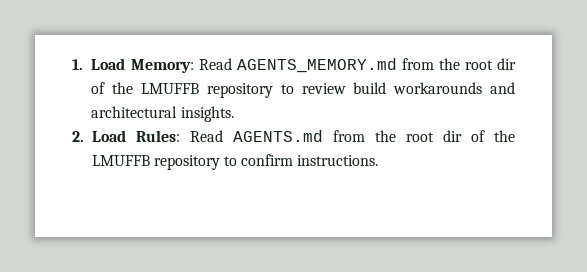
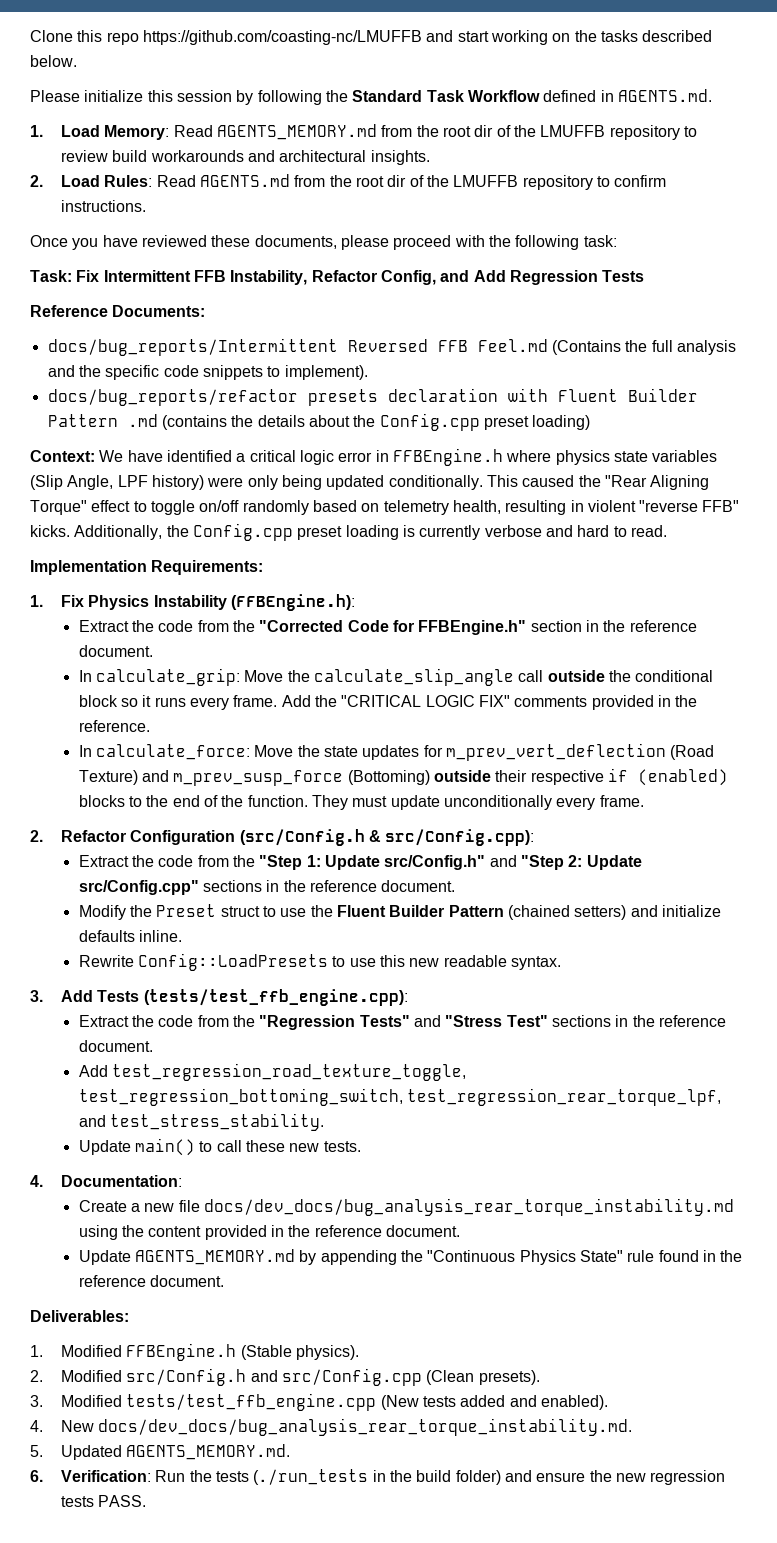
+ Clone this repo https://github.com/coasting-nc/LMUFFB and start working on the tasks described below.
+ Please initialize this session by following the Standard Task Workflow defined in AGENTS.md.
+ Once you have reviewed these documents, please proceed with the following task:
+ Task: Fix Intermittent FFB Instability, Refactor Config, and Add Regression Tests
+ Reference Documents:
+ docs/bug_reports/Intermittent Reversed FFB Feel.md (Contains the full analysis and the specific code snippets to implement).
+ docs/bug_reports/refactor presets declaration with Fluent Builder Pattern .md (contains the details about the Config.cpp preset loading)
+ Context: We have identified a critical logic error in FFBEngine.h where physics state variables (Slip Angle, LPF history) were only being updated conditionally. This caused the "Rear Aligning Torque" effect to toggle on/off randomly based on telemetry health, resulting in violent "reverse FFB" kicks. Additionally, the Config.cpp preset loading is currently verbose and hard to read.
+ Implementation Requirements:
+ 1. Fix Physics Instability (FFBEngine.h):
+ Extract the code from the "Corrected Code for FFBEngine.h" section in the reference document.
+ In calculate_grip: Move the calculate_slip_angle call outside the conditional block so it runs every frame. Add the "CRITICAL LOGIC FIX" comments provided in the reference.
+ In calculate_force: Move the state updates for m_prev_vert_deflection (Road Texture) and m_prev_susp_force (Bottoming) outside their respective if (enabled) blocks to the end of the function. They must update unconditionally every frame.
+ 2. Refactor Configuration (src/Config.h & src/Config.cpp):
+ Extract the code from the "Step 1: Update src/Config.h" and "Step 2: Update src/Config.cpp" sections in the reference document.
+ Modify the Preset struct to use the Fluent Builder Pattern (chained setters) and initialize defaults inline.
+ Rewrite Config::LoadPresets to use this new readable syntax.
+ 3. Add Tests (tests/test_ffb_engine.cpp):
+ Extract the code from the "Regression Tests" and "Stress Test" sections in the reference document.
+ Add test_regression_road_texture_toggle, test_regression_bottoming_switch, test_regression_rear_torque_lpf, and test_stress_stability.
+ Update main() to call these new tests.
+ 4. Documentation:
+ Create a new file docs/dev_docs/bug_analysis_rear_torque_instability.md using the content provided in the reference document.
+ Update AGENTS_MEMORY.md by appending the "Continuous Physics State" rule found in the reference document.
+ Deliverables:
+ 1. Modified FFBEngine.h (Stable physics).
+ 2. Modified src/Config.h and src/Config.cpp (Clean presets).
+ 3. Modified tests/test_ffb_engine.cpp (New tests added and enabled).
+ 4. New docs/dev_docs/bug_analysis_rear_torque_instability.md.
+ 5. Updated AGENTS_MEMORY.md.
+ 6. Verification: Run the tests (./run_tests in the build folder) and ensure the new regression tests PASS.

